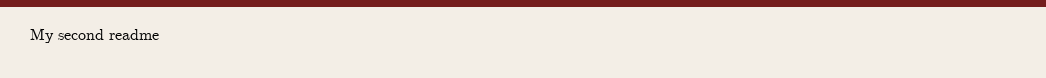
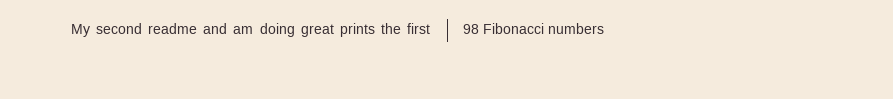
- My second readme
+ My second readme and am doing great prints the first 98 Fibonacci numbers

